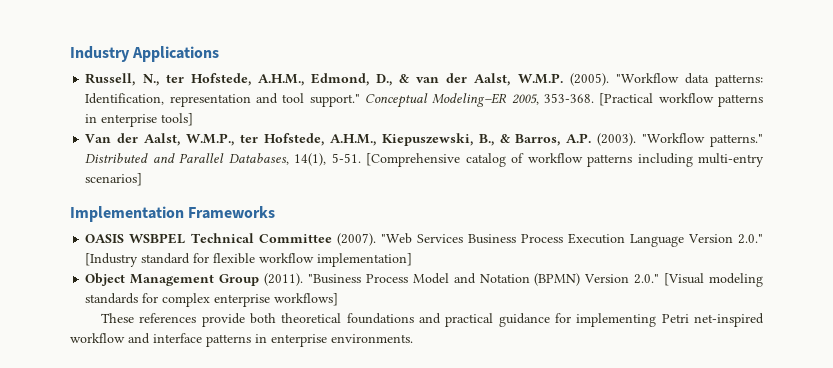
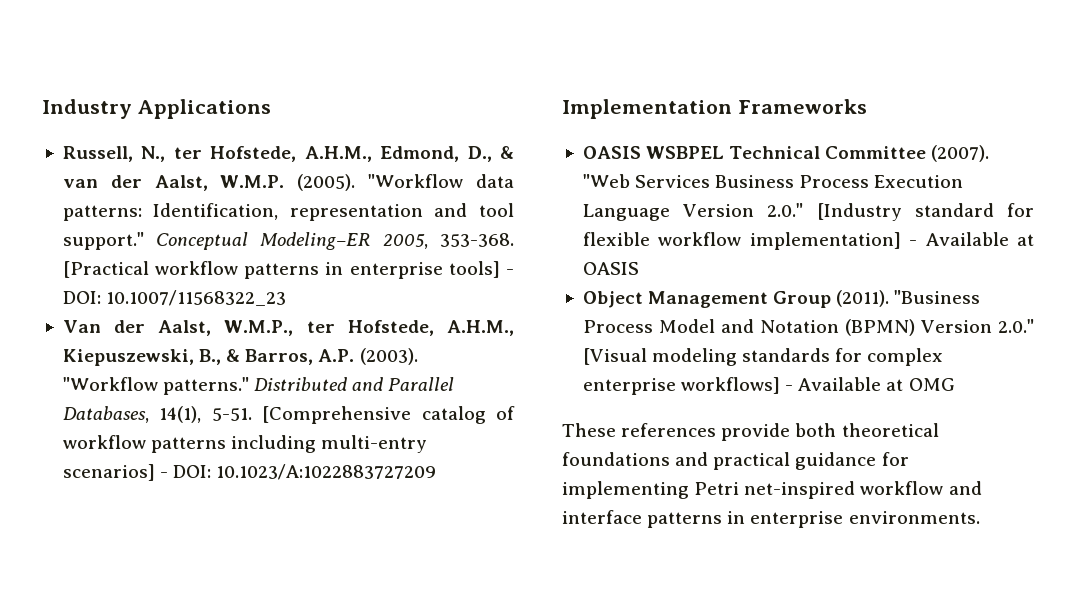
- [Practical workflow patterns in enterprise tools]
+ [Practical workflow patterns in enterprise tools] - DOI: 10.1007/11568322_23
- [Comprehensive catalog of workflow patterns including multi-entry scenarios]
+ [Comprehensive catalog of workflow patterns including multi-entry scenarios] - DOI: 10.1023/A:1022883727209
- "Web Services Business Process Execution Language Version 2.0." [Industry standard for flexible workflow implementation]
+ "Web Services Business Process Execution Language Version 2.0." [Industry standard for flexible workflow implementation] - Available at OASIS
- "Business Process Model and Notation (BPMN) Version 2.0." [Visual modeling standards for complex enterprise workflows]
+ "Business Process Model and Notation (BPMN) Version 2.0." [Visual modeling standards for complex enterprise workflows] - Available at OMG

